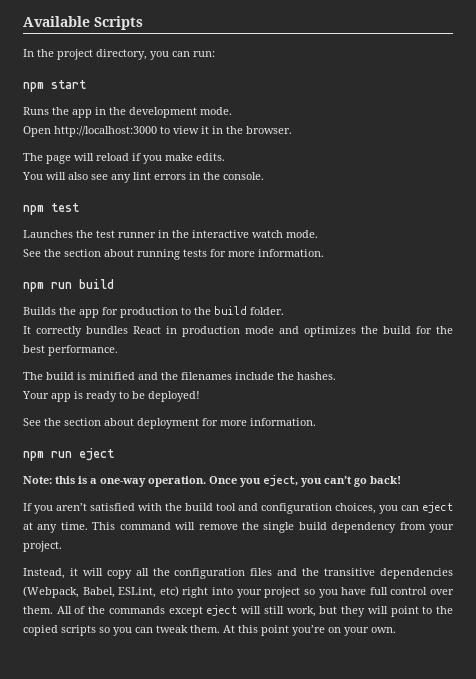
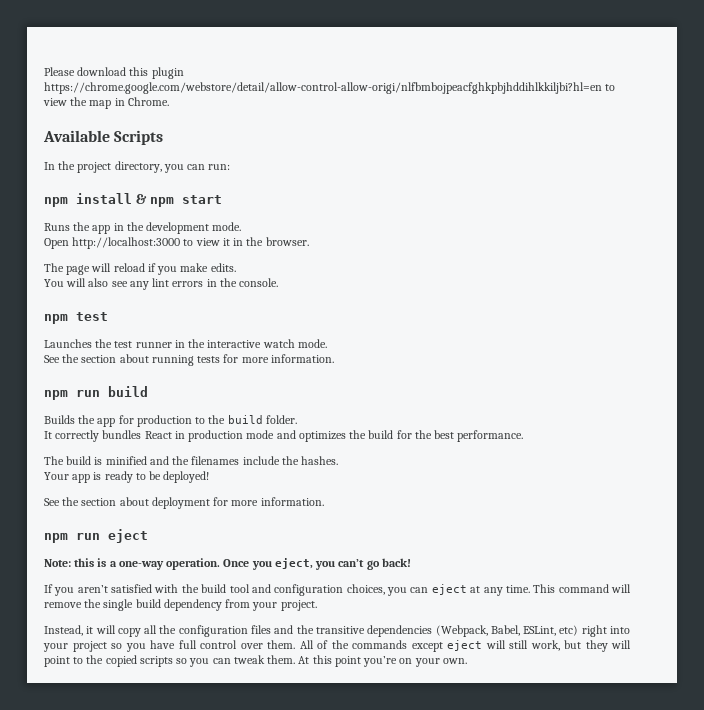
+ Please download this plugin https://chrome.google.com/webstore/detail/allow-control-allow-origi/nlfbmbojpeacfghkpbjhddihlkkiljbi?hl=en to view the map in Chrome.
- npm start
+ npm install & npm start

